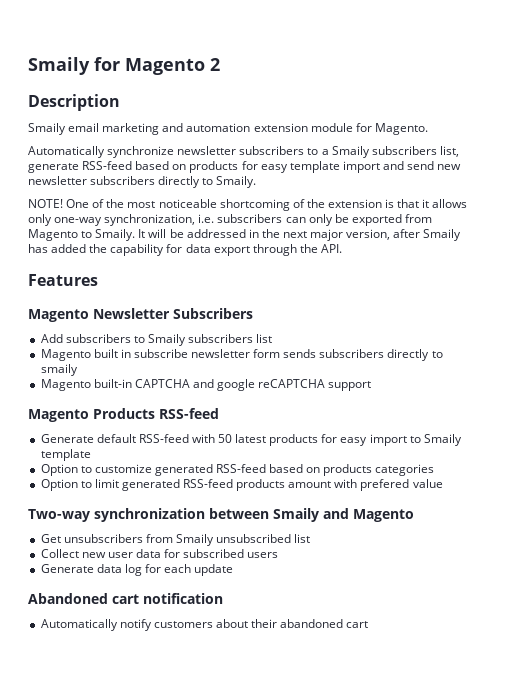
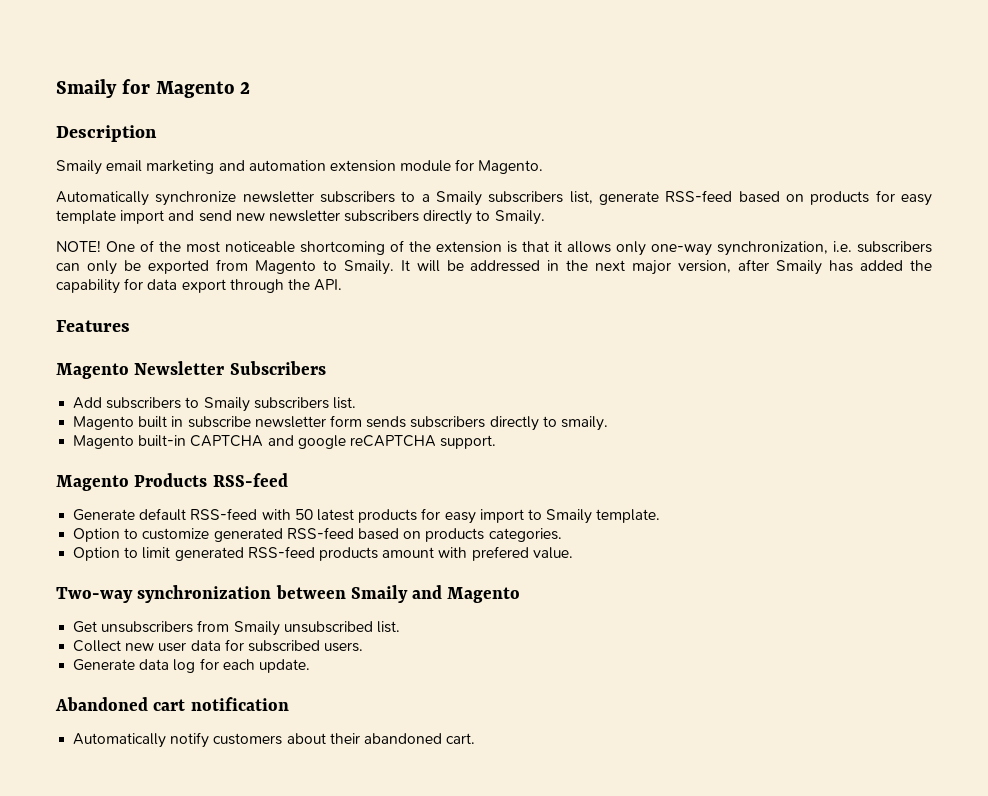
- Add subscribers to Smaily subscribers list
+ Add subscribers to Smaily subscribers list.
- Magento built in subscribe newsletter form sends subscribers directly to smaily
+ Magento built in subscribe newsletter form sends subscribers directly to smaily.
- Magento built-in CAPTCHA and google reCAPTCHA support
+ Magento built-in CAPTCHA and google reCAPTCHA support.
- Generate default RSS-feed with 50 latest products for easy import to Smaily template
+ Generate default RSS-feed with 50 latest products for easy import to Smaily template.
- Option to customize generated RSS-feed based on products categories
+ Option to customize generated RSS-feed based on products categories.
- Option to limit generated RSS-feed products amount with prefered value
+ Option to limit generated RSS-feed products amount with prefered value.
- Get unsubscribers from Smaily unsubscribed list
+ Get unsubscribers from Smaily unsubscribed list.
- Collect new user data for subscribed users
+ Collect new user data for subscribed users.
- Generate data log for each update
+ Generate data log for each update.
- Automatically notify customers about their abandoned cart
+ Automatically notify customers about their abandoned cart.

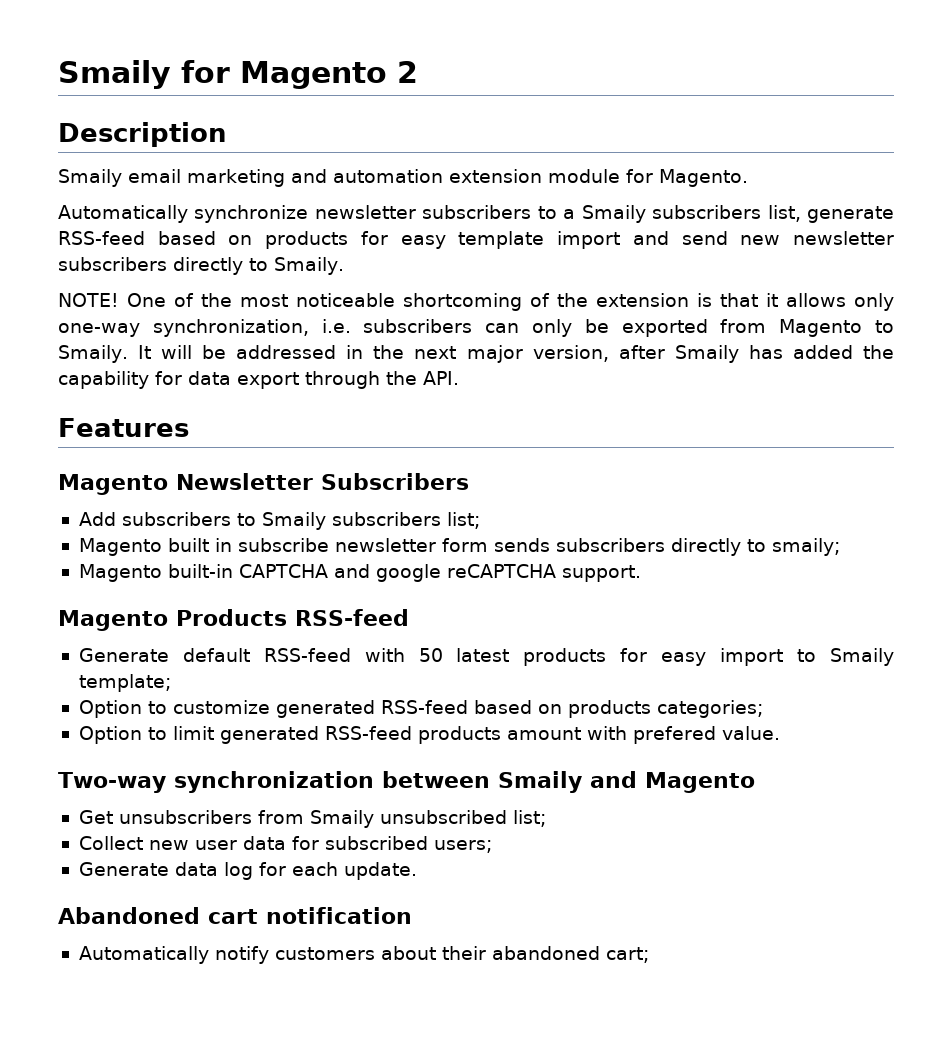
- Add subscribers to Smaily subscribers list.
+ Add subscribers to Smaily subscribers list;
- Magento built in subscribe newsletter form sends subscribers directly to smaily.
+ Magento built in subscribe newsletter form sends subscribers directly to smaily;
- Generate default RSS-feed with 50 latest products for easy import to Smaily template.
+ Generate default RSS-feed with 50 latest products for easy import to Smaily template;
- Option to customize generated RSS-feed based on products categories.
+ Option to customize generated RSS-feed based on products categories;
- Get unsubscribers from Smaily unsubscribed list.
+ Get unsubscribers from Smaily unsubscribed list;
- Collect new user data for subscribed users.
+ Collect new user data for subscribed users;
- Automatically notify customers about their abandoned cart.
+ Automatically notify customers about their abandoned cart;

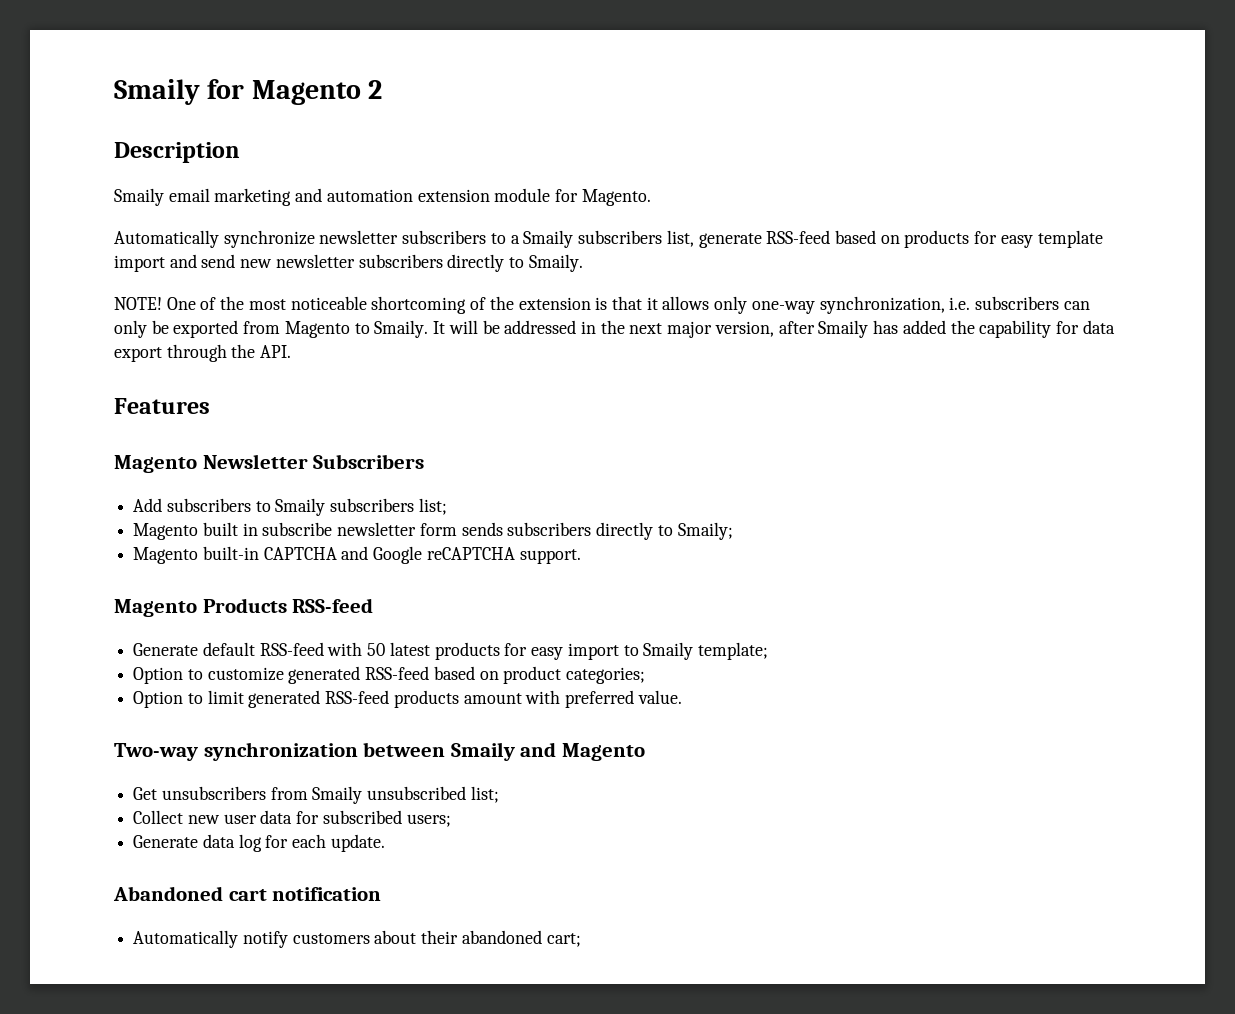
- Magento built in subscribe newsletter form sends subscribers directly to smaily;
+ Magento built in subscribe newsletter form sends subscribers directly to Smaily;
- Magento built-in CAPTCHA and google reCAPTCHA support.
+ Magento built-in CAPTCHA and Google reCAPTCHA support.
- Option to customize generated RSS-feed based on products categories;
+ Option to customize generated RSS-feed based on product categories;
- Option to limit generated RSS-feed products amount with prefered value.
+ Option to limit generated RSS-feed products amount with preferred value.

